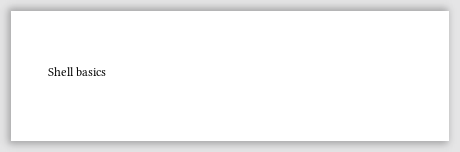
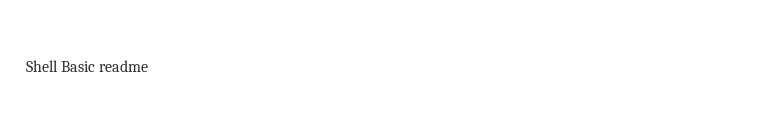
- Shell basics
+ Shell Basic readme

